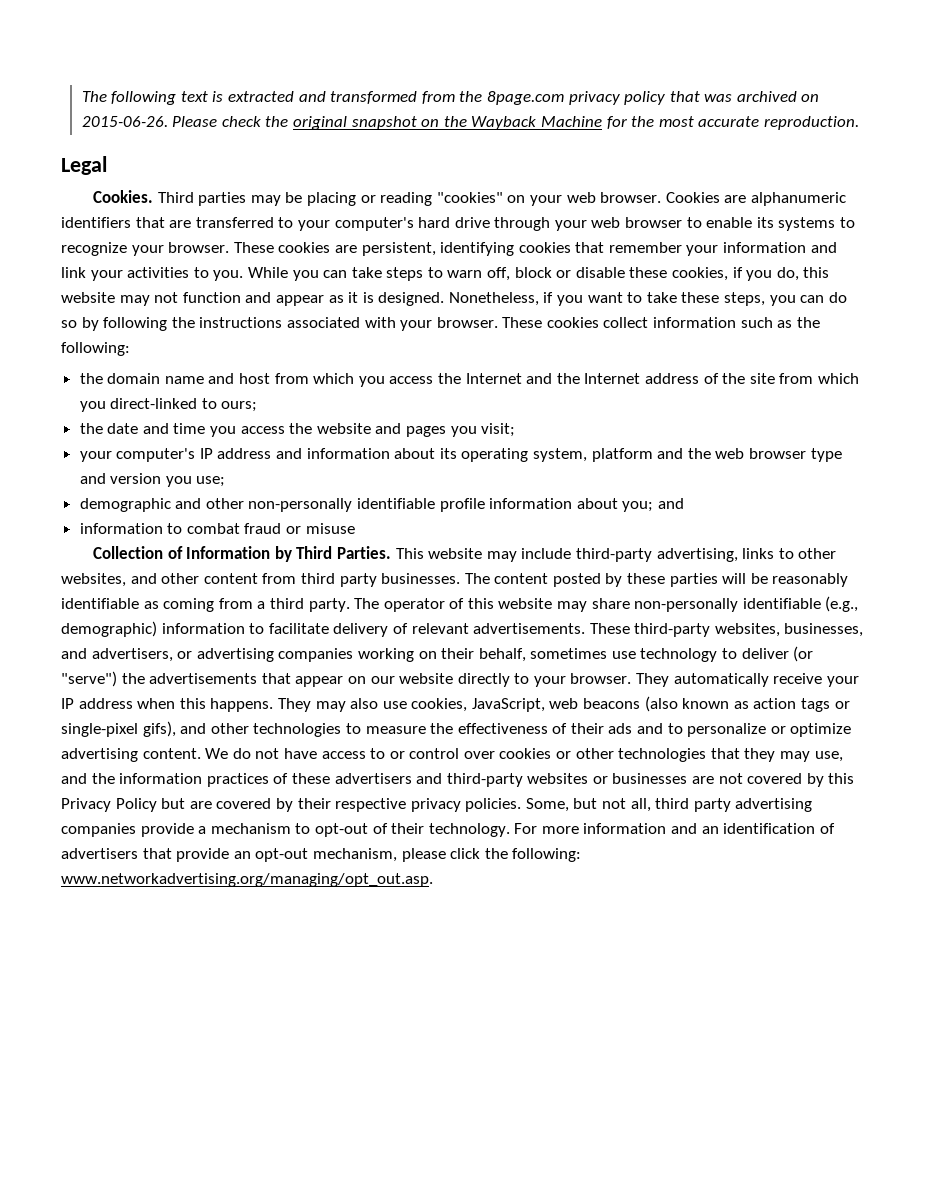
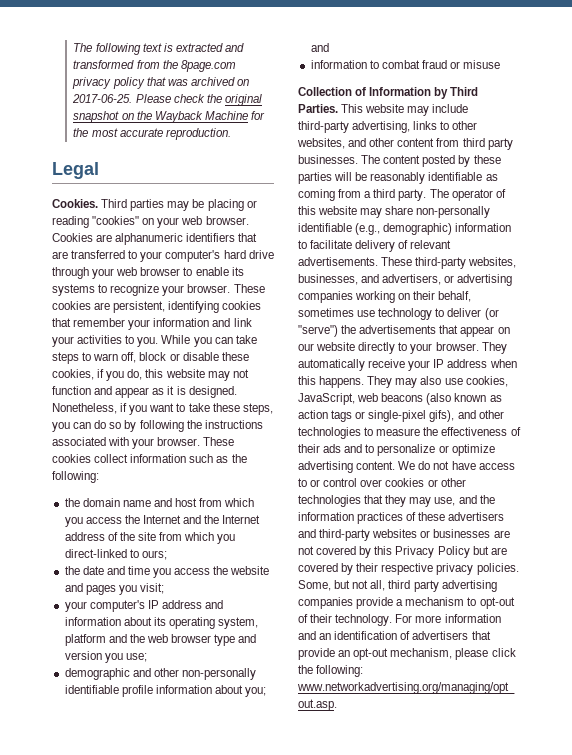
- The following text is extracted and transformed from the 8page.com privacy policy that was archived on 2015-06-26.
+ The following text is extracted and transformed from the 8page.com privacy policy that was archived on 2017-06-25.

